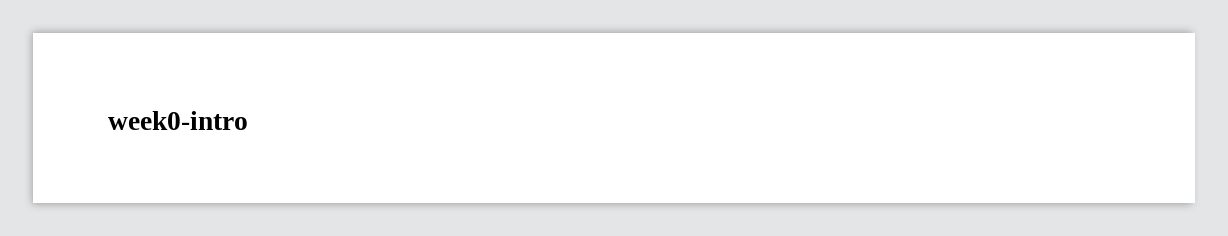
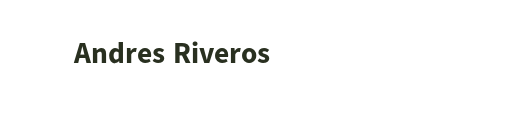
- week0-intro
+ Andres Riveros

